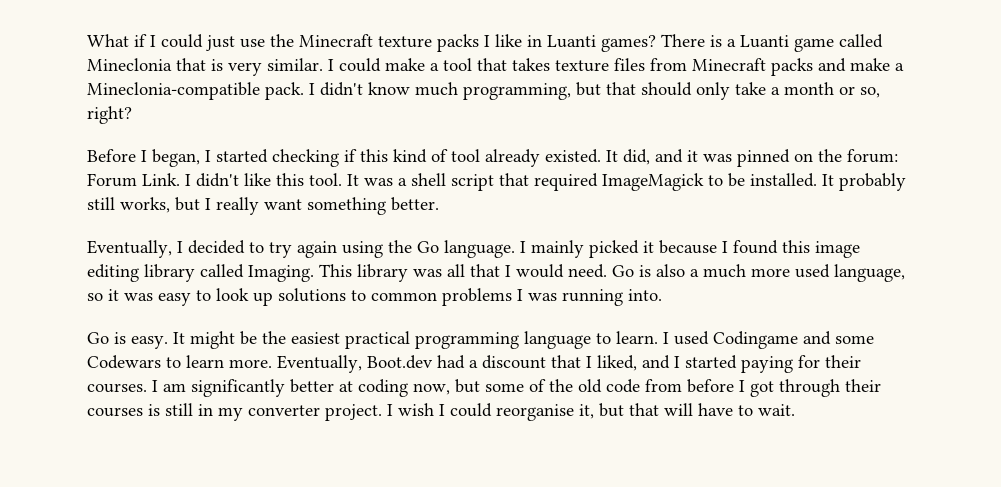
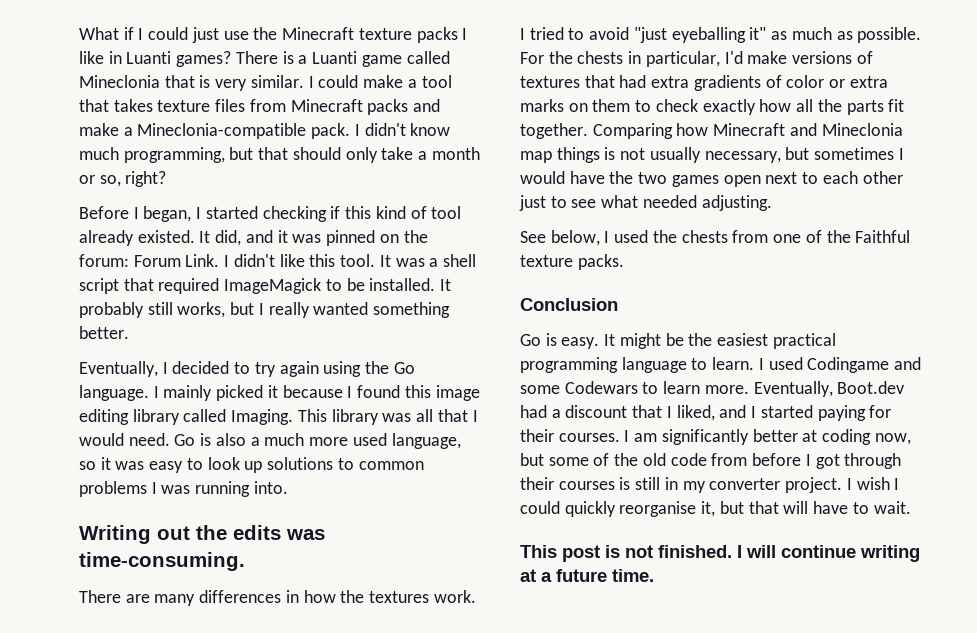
- It probably still works, but I really want something better.
+ It probably still works, but I really wanted something better.
+ Writing out the edits was time-consuming.
+ There are many differences in how the textures work. I tried to avoid "just eyeballing it" as much as possible. For the chests in particular, I'd make versions of textures that had extra gradients of color or extra marks on them to check exactly how all the parts fit together. Comparing how Minecraft and Mineclonia map things is not usually necessary, but sometimes I would have the two games open next to each other just to see what needed adjusting.
+ See below, I used the chests from one of the Faithful texture packs.
+ Conclusion
- I wish I could reorganise it, but that will have to wait.
+ I wish I could quickly reorganise it, but that will have to wait.
+ This post is not finished. I will continue writing at a future time.

